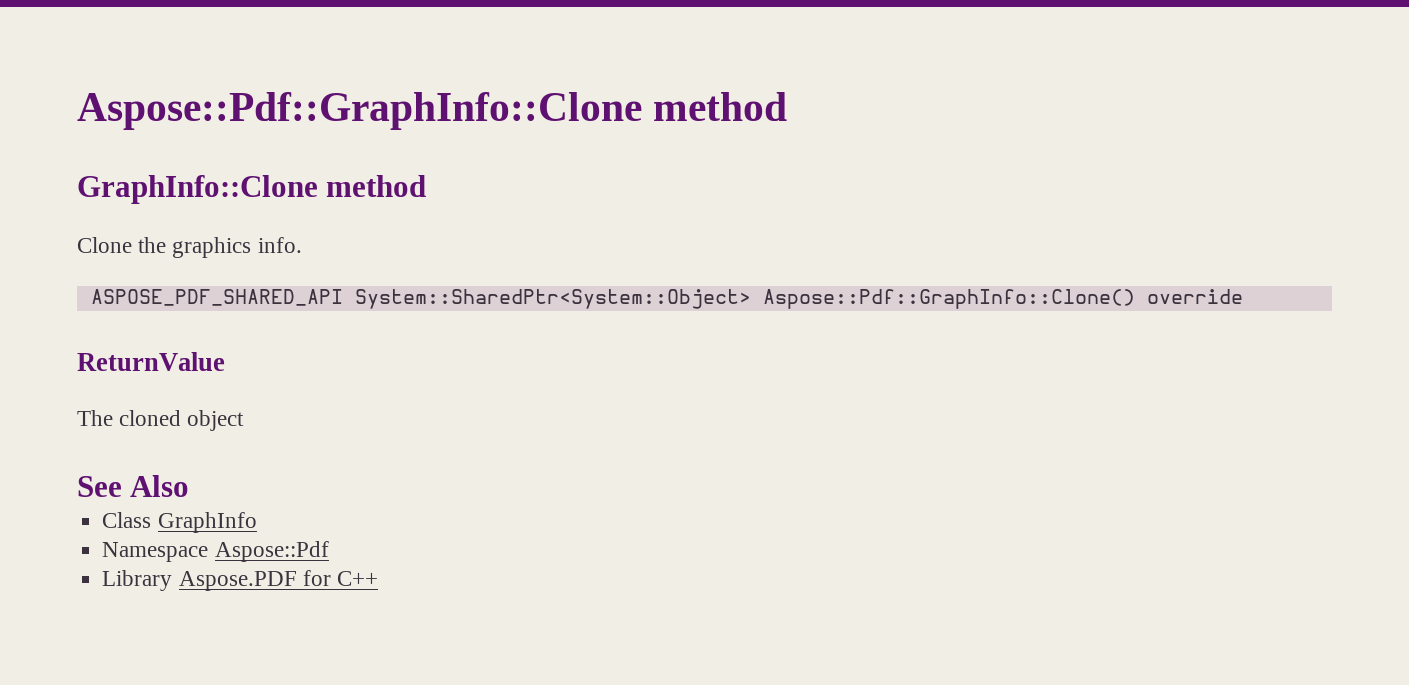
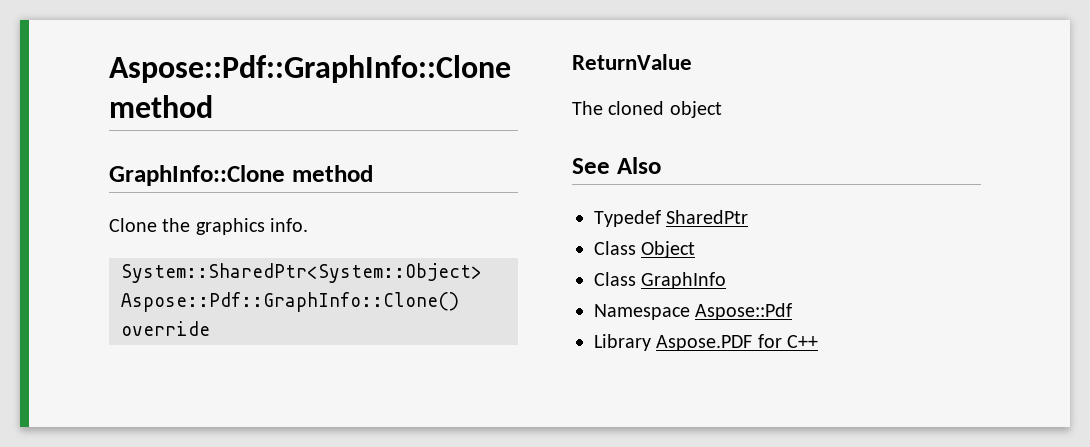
- ASPOSE_PDF_SHARED_API System::SharedPtr<System::Object> Aspose::Pdf::GraphInfo::Clone() override
+ System::SharedPtr<System::Object> Aspose::Pdf::GraphInfo::Clone() override
+ Typedef SharedPtr
+ Class Object

